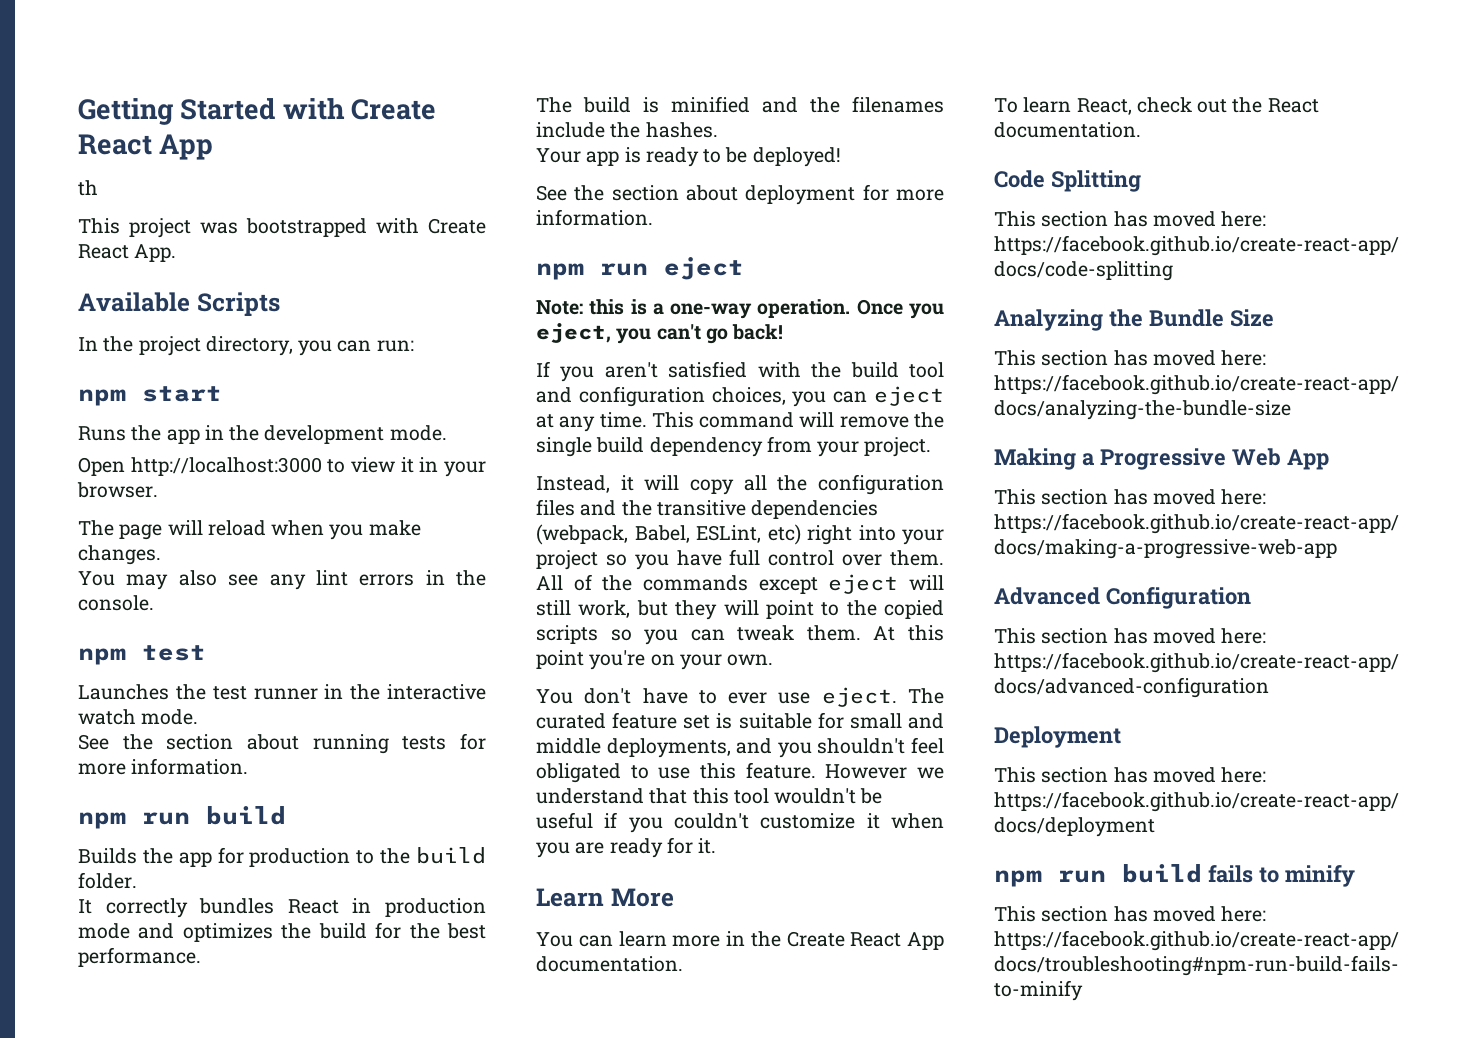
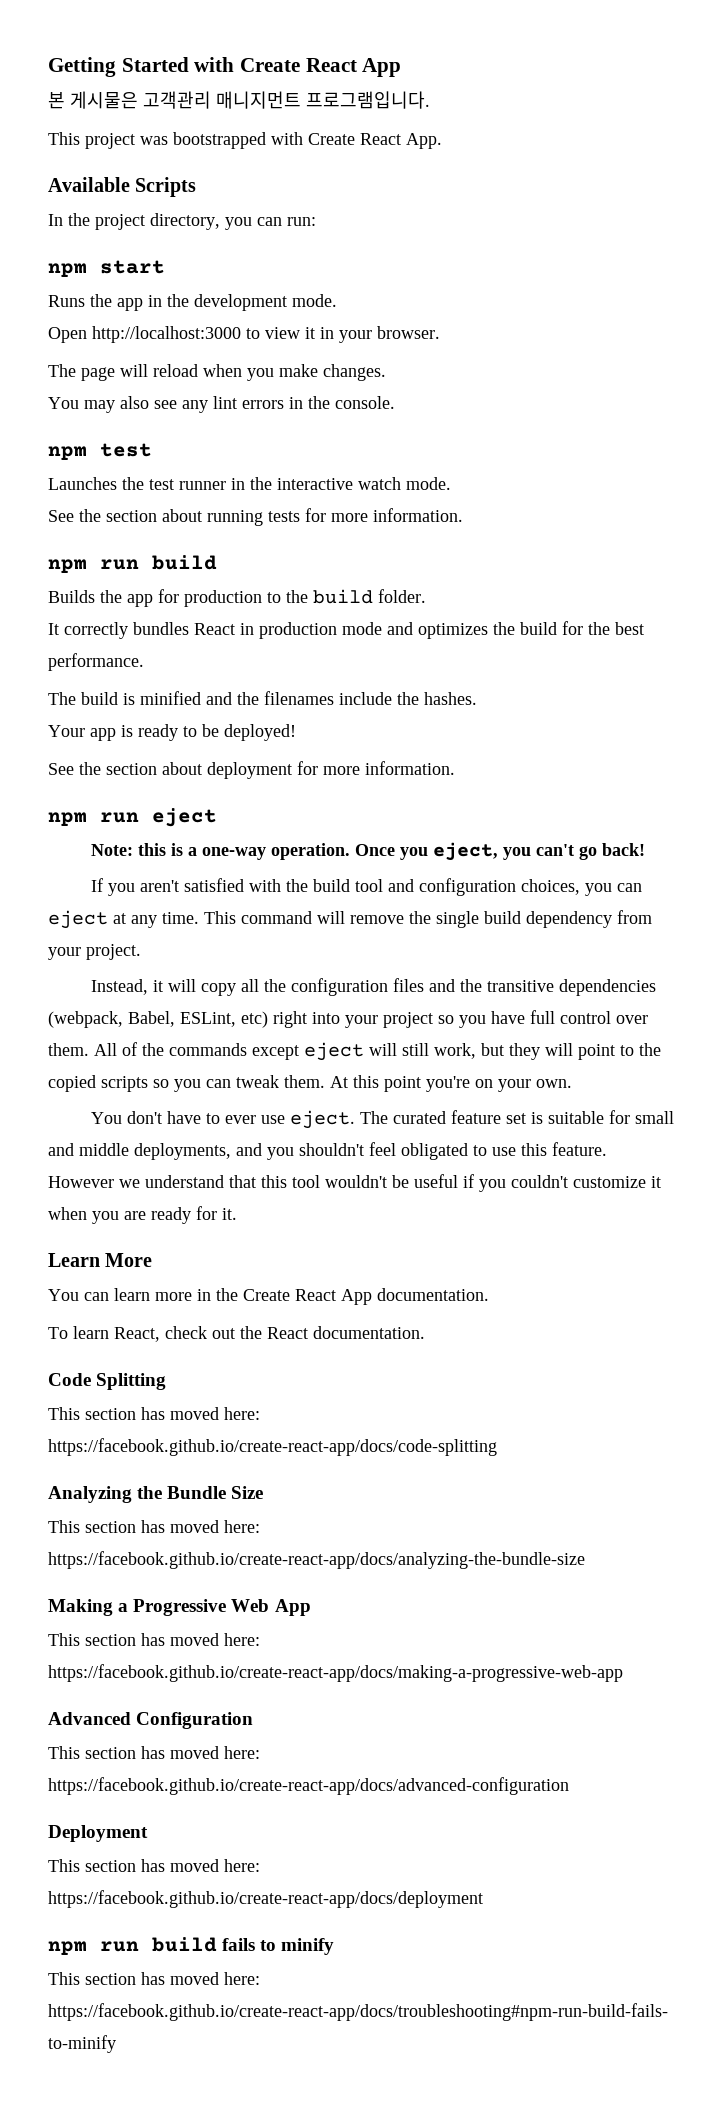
- th
+ 본 게시물은 고객관리 매니지먼트 프로그램입니다.

